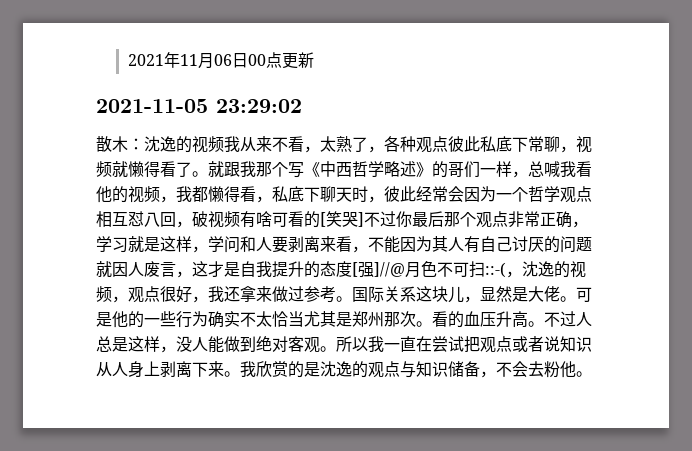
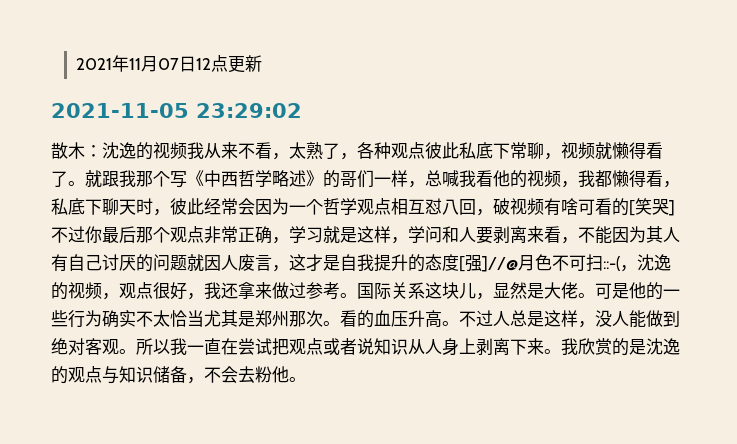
- 2021年11月06日00点更新
+ 2021年11月07日12点更新

